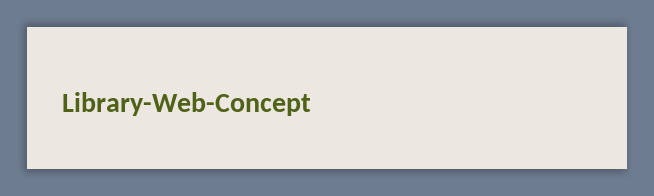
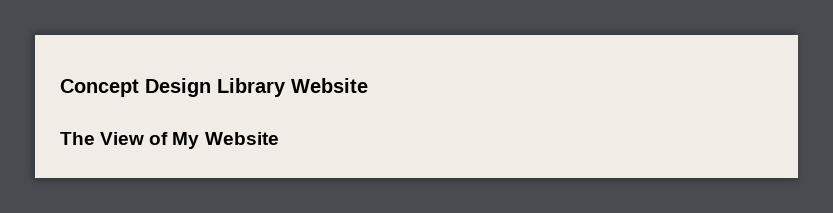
- Library-Web-Concept
+ Concept Design Library Website
+ The View of My Website

